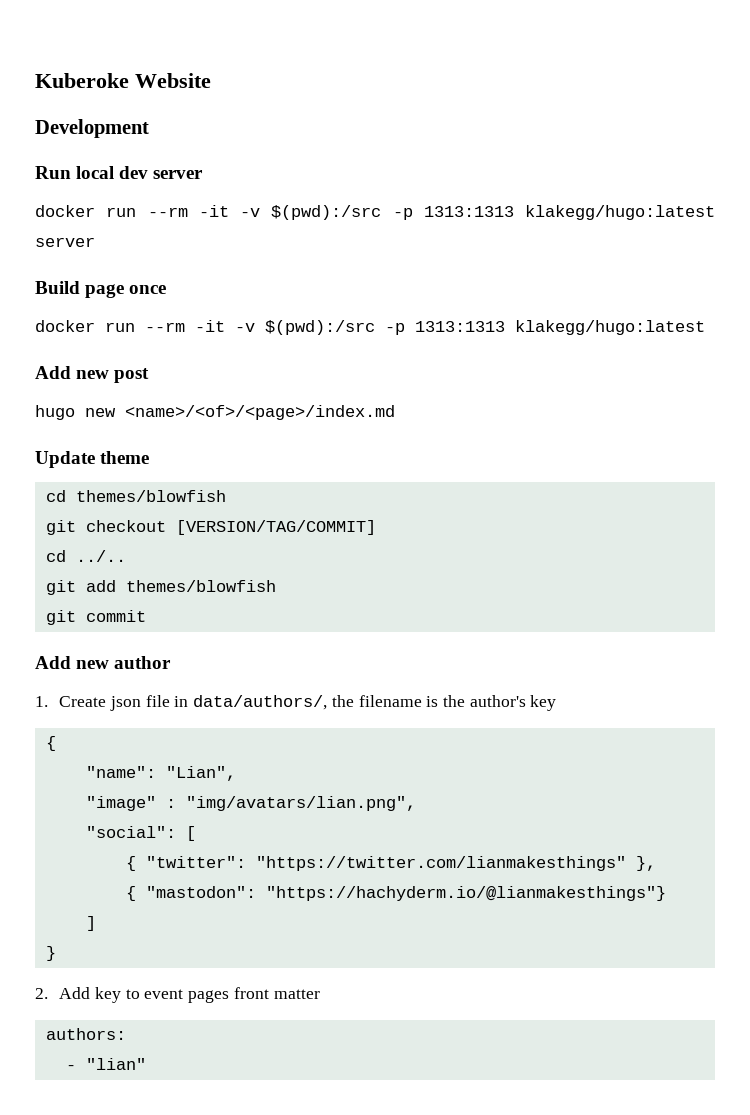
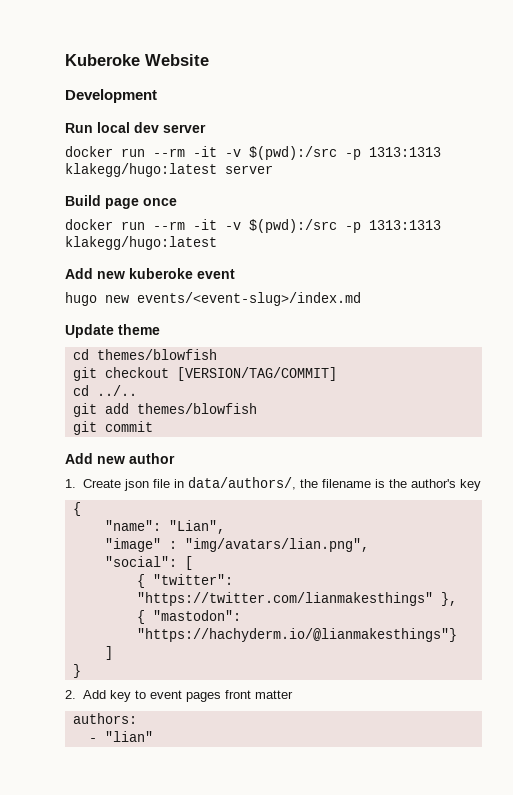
- Add new post
+ Add new kuberoke event
- hugo new <name>/<of>/<page>/index.md
+ hugo new events/<event-slug>/index.md

